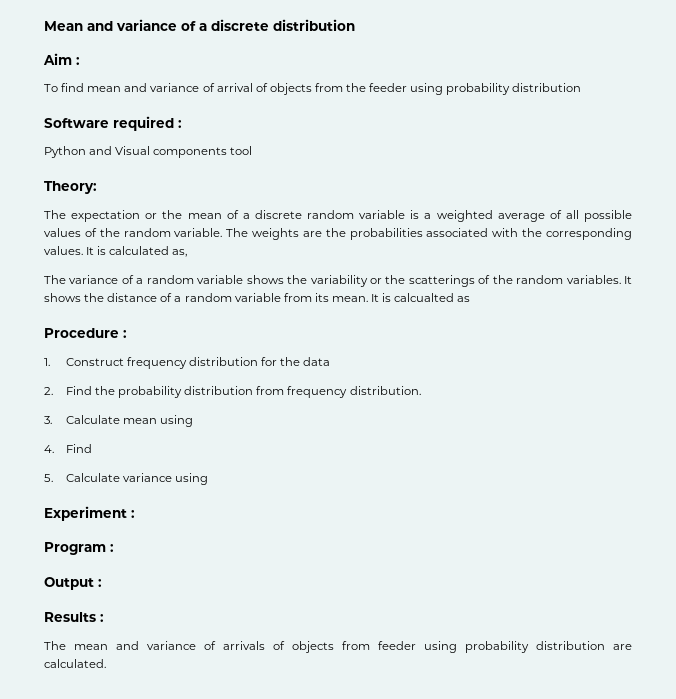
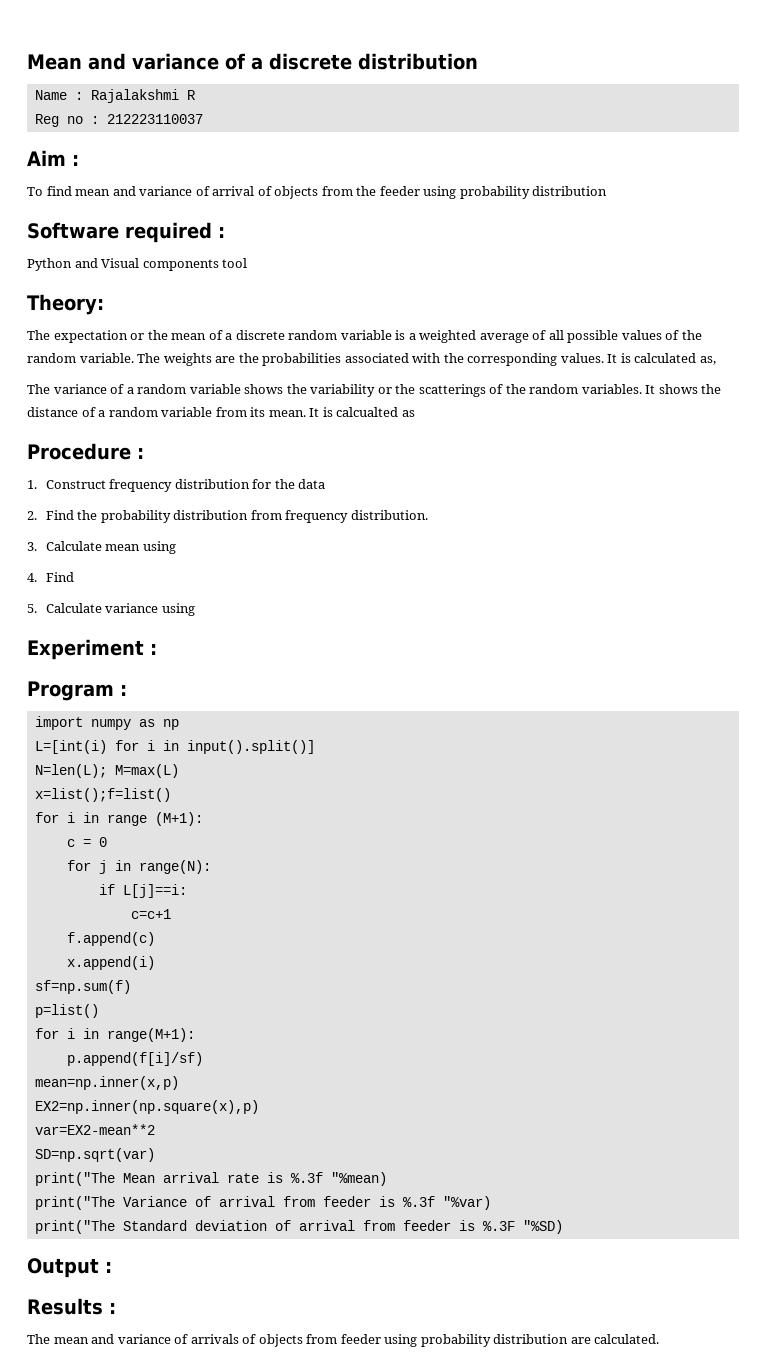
+ Name : Rajalakshmi R
+ Reg no : 212223110037
+ import numpy as np
+ L=[int(i) for i in input().split()]
+ N=len(L); M=max(L)
+ x=list();f=list()
+ for i in range (M+1):
+ c = 0
+ for j in range(N):
+ if L[j]==i:
+ c=c+1
+ f.append(c)
+ x.append(i)
+ sf=np.sum(f)
+ p=list()
+ for i in range(M+1):
+ p.append(f[i]/sf)
+ mean=np.inner(x,p)
+ EX2=np.inner(np.square(x),p)
+ var=EX2-mean**2
+ SD=np.sqrt(var)
+ print("The Mean arrival rate is %.3f "%mean)
+ print("The Variance of arrival from feeder is %.3f "%var)
+ print("The Standard deviation of arrival from feeder is %.3F "%SD)

